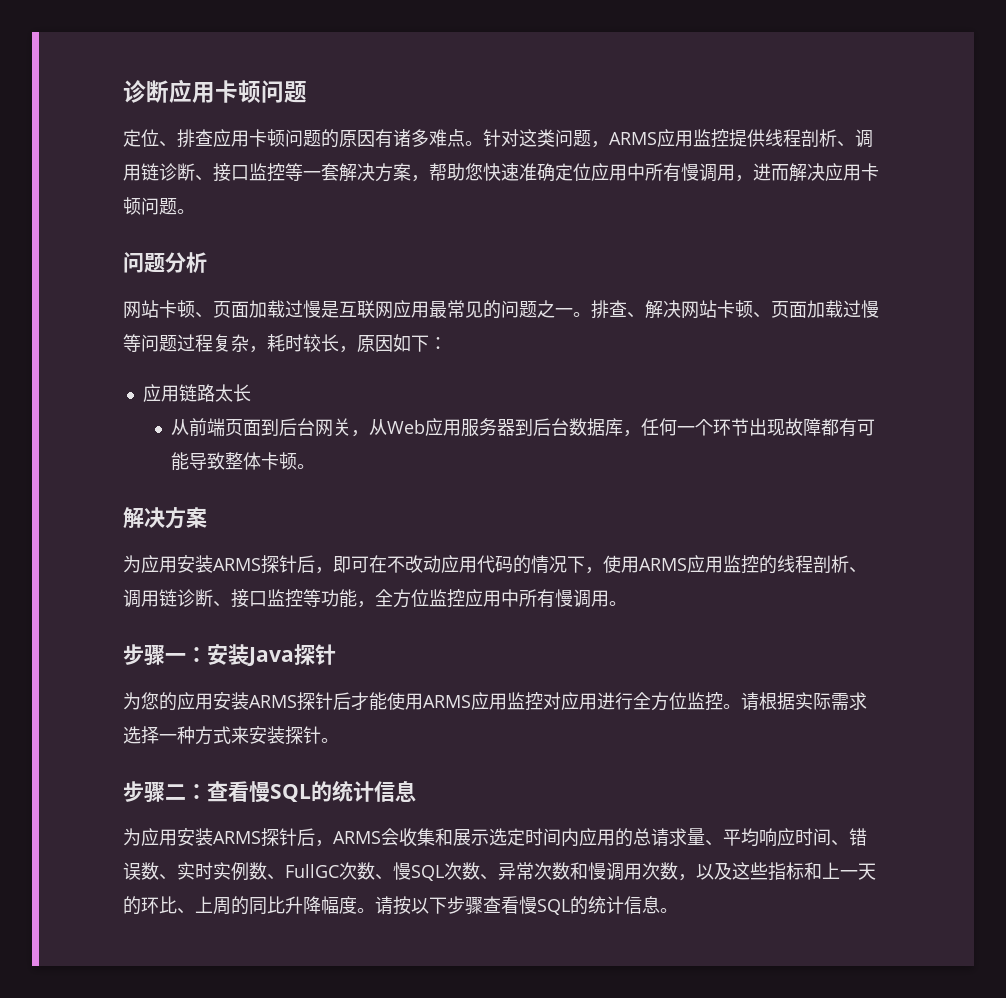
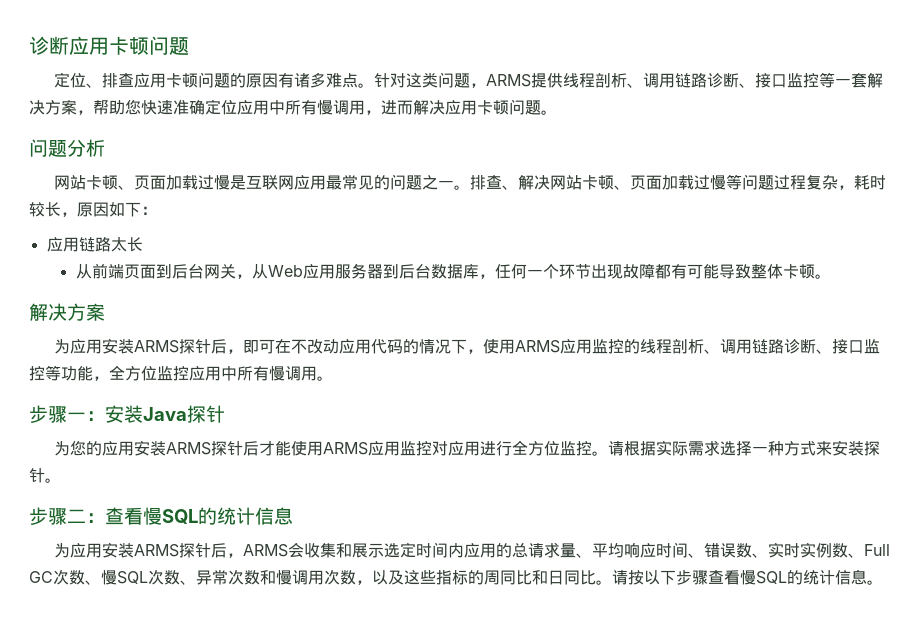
- 针对这类问题，ARMS应用监控提供线程剖析、调用链诊断、接口监控等一套解决方案，帮助您快速准确定位应用中所有慢调用，进而解决应用卡顿问题。
+ 针对这类问题，ARMS提供线程剖析、调用链路诊断、接口监控等一套解决方案，帮助您快速准确定位应用中所有慢调用，进而解决应用卡顿问题。
- 为应用安装ARMS探针后，即可在不改动应用代码的情况下，使用ARMS应用监控的线程剖析、调用链诊断、接口监控等功能，全方位监控应用中所有慢调用。
+ 为应用安装ARMS探针后，即可在不改动应用代码的情况下，使用ARMS应用监控的线程剖析、调用链路诊断、接口监控等功能，全方位监控应用中所有慢调用。
- 为应用安装ARMS探针后，ARMS会收集和展示选定时间内应用的总请求量、平均响应时间、错误数、实时实例数、FullGC次数、慢SQL次数、异常次数和慢调用次数，以及这些指标和上一天的环比、上周的同比升降幅度。
+ 为应用安装ARMS探针后，ARMS会收集和展示选定时间内应用的总请求量、平均响应时间、错误数、实时实例数、Full GC次数、慢SQL次数、异常次数和慢调用次数，以及这些指标的周同比和日同比。

